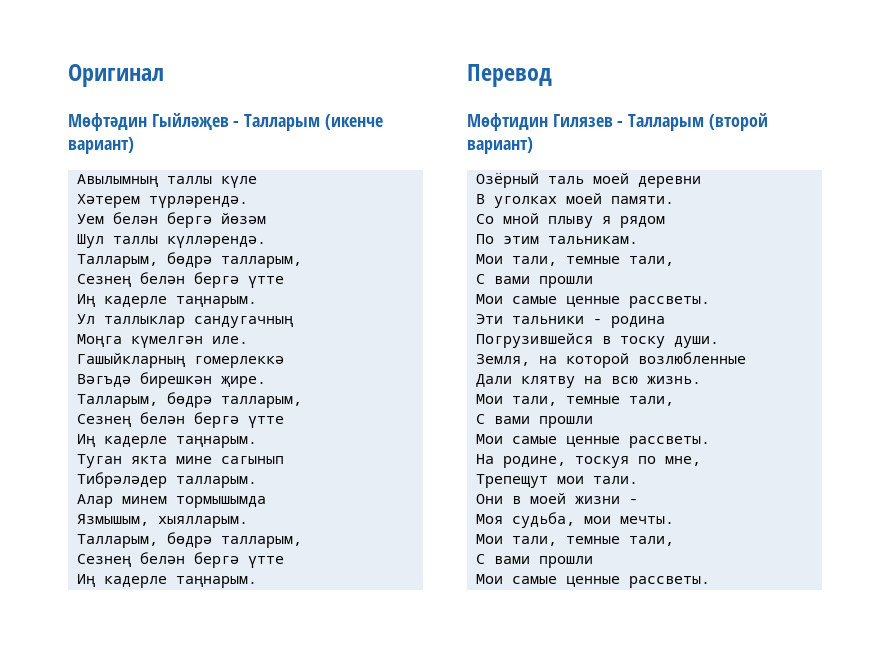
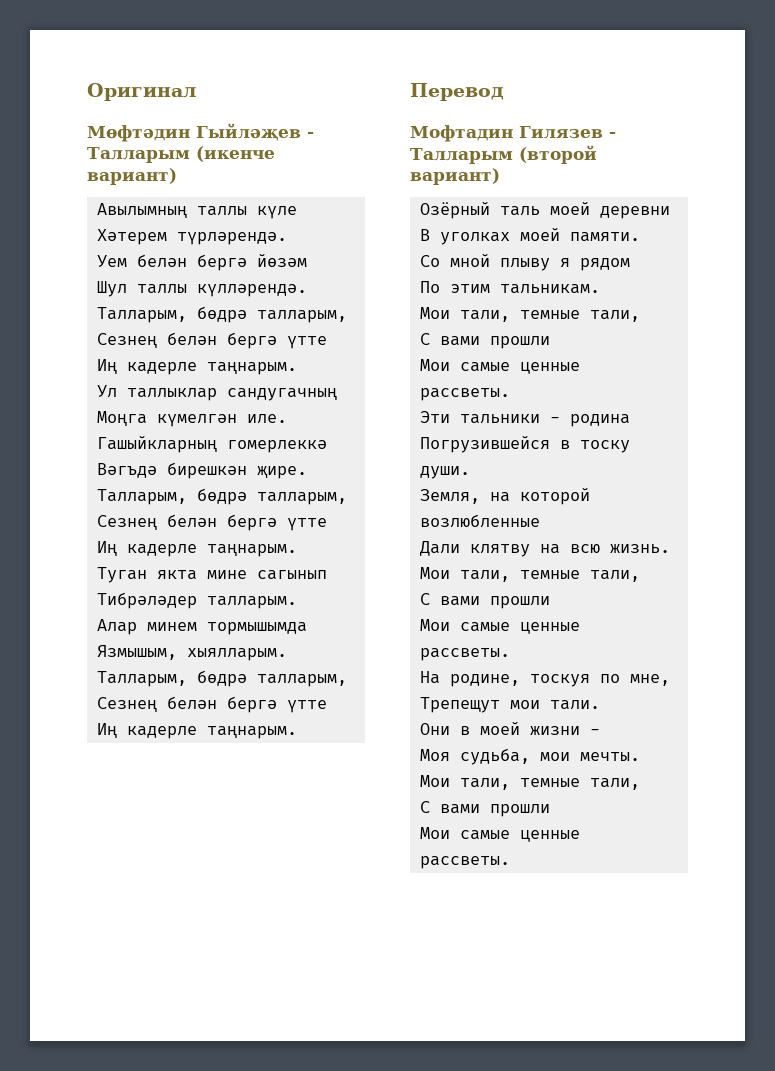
- Мөфтидин Гилязев - Талларым (второй вариант)
+ Мофтадин Гилязев - Талларым (второй вариант)

